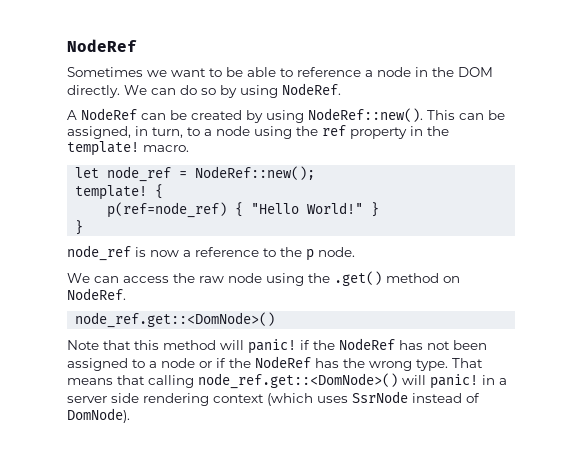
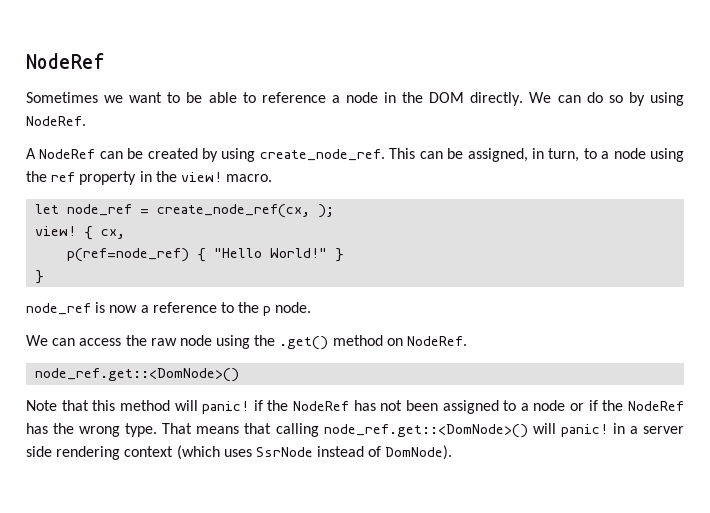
- A NodeRef can be created by using NodeRef::new().
+ A NodeRef can be created by using create_node_ref.
- This can be assigned, in turn, to a node using the ref property in the template! macro.
+ This can be assigned, in turn, to a node using the ref property in the view! macro.
- let node_ref = NodeRef::new();
- template! {
+ let node_ref = create_node_ref(cx, );
+ view! { cx,

